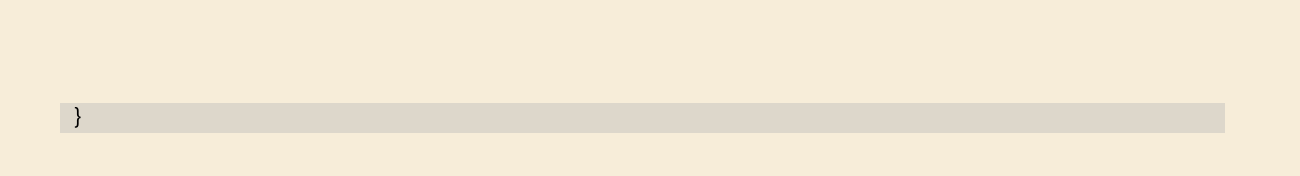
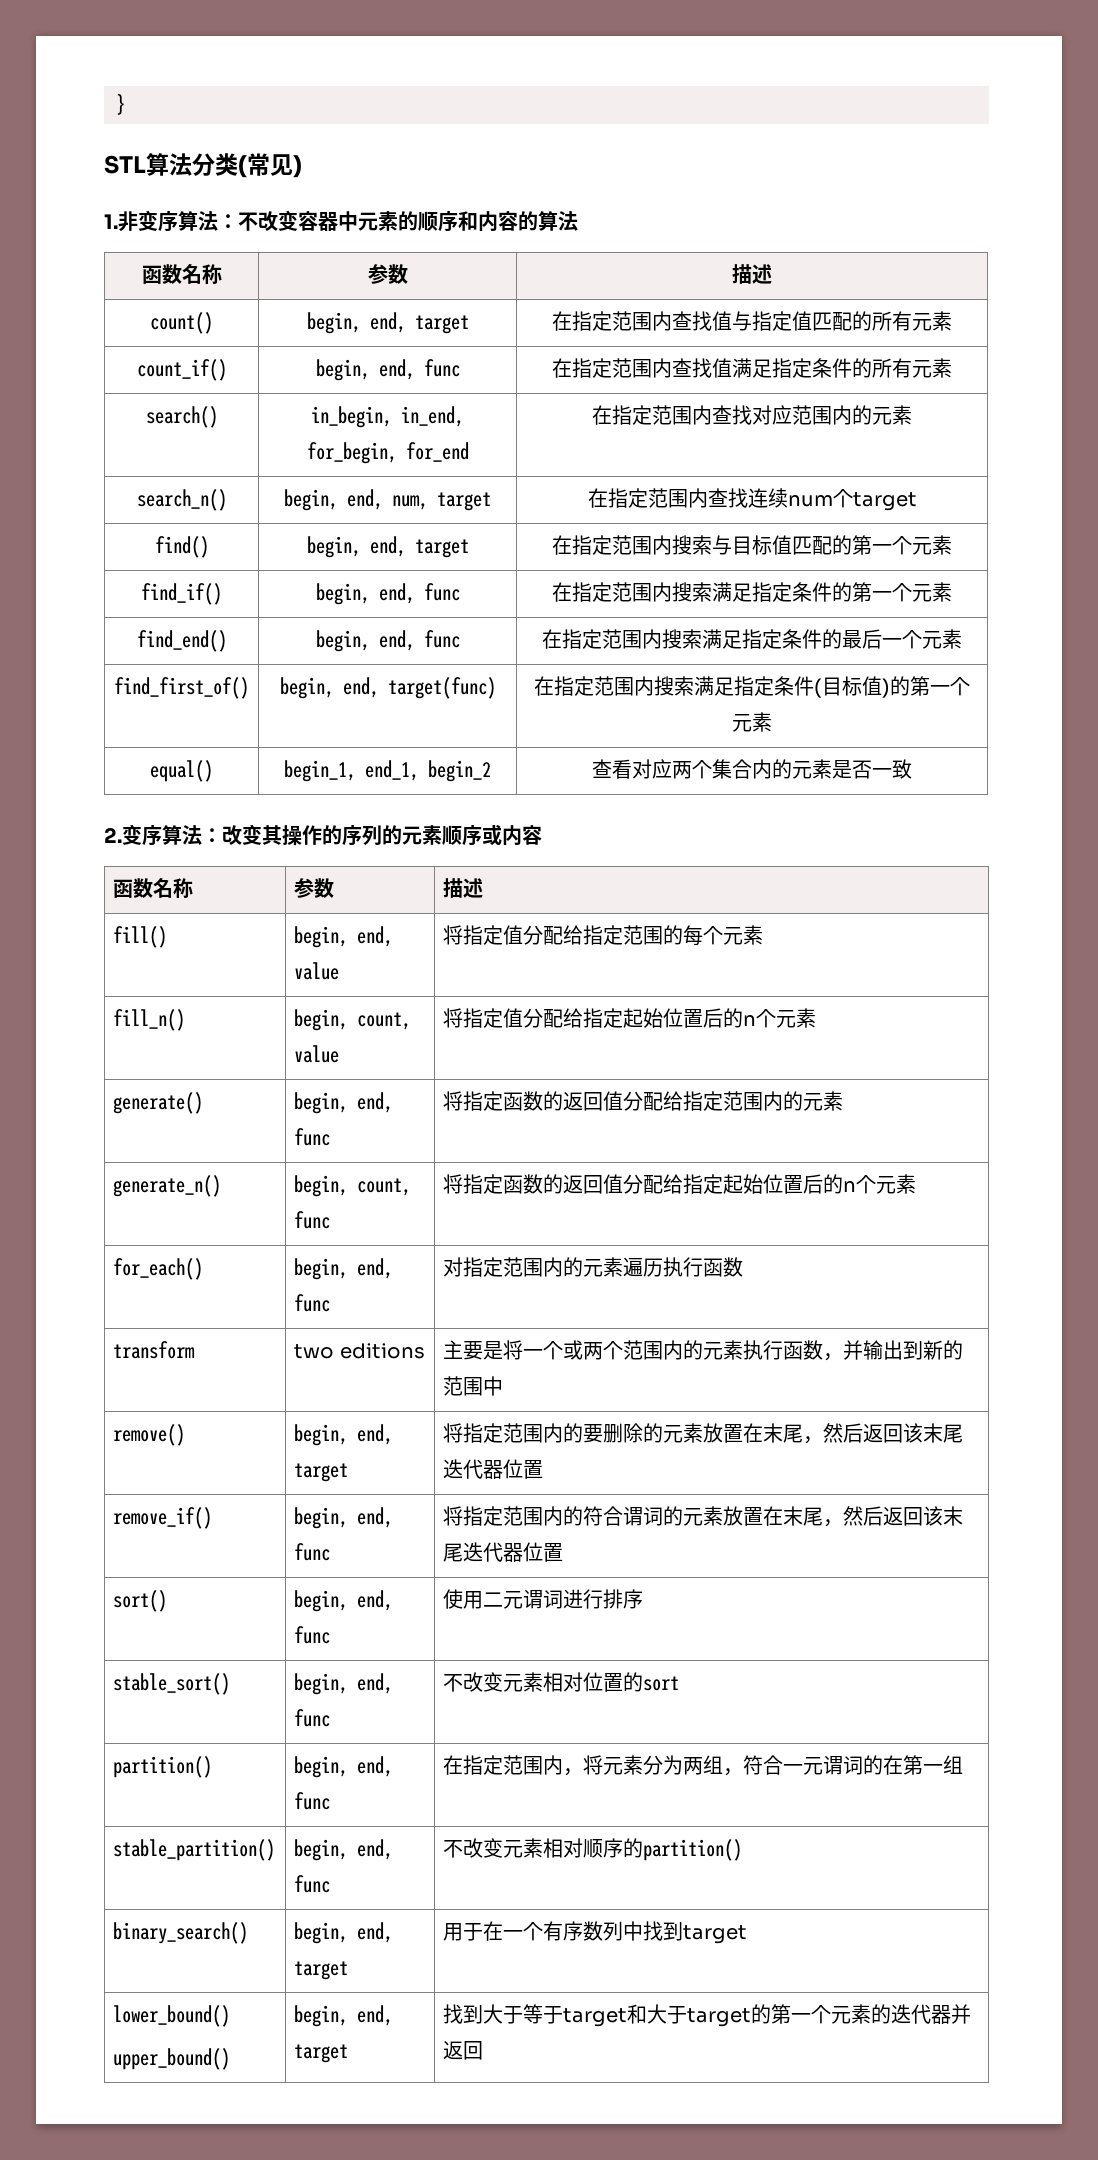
+ STL算法分类(常见)
+ 1.非变序算法：不改变容器中元素的顺序和内容的算法
+ 函数名称 | 参数 | 描述
+ count() | begin, end, target | 在指定范围内查找值与指定值匹配的所有元素
+ count_if() | begin, end, func | 在指定范围内查找值满足指定条件的所有元素
+ search() | in_begin, in_end, for_begin, for_end | 在指定范围内查找对应范围内的元素
+ search_n() | begin, end, num, target | 在指定范围内查找连续num个target
+ find() | begin, end, target | 在指定范围内搜索与目标值匹配的第一个元素
+ find_if() | begin, end, func | 在指定范围内搜索满足指定条件的第一个元素
+ find_end() | begin, end, func | 在指定范围内搜索满足指定条件的最后一个元素
+ find_first_of() | begin, end, target(func) | 在指定范围内搜索满足指定条件(目标值)的第一个元素
+ equal() | begin_1, end_1, begin_2 | 查看对应两个集合内的元素是否一致
+ 2.变序算法：改变其操作的序列的元素顺序或内容
+ 函数名称 | 参数 | 描述
+ fill() | begin, end, value | 将指定值分配给指定范围的每个元素
+ fill_n() | begin, count, value | 将指定值分配给指定起始位置后的n个元素
+ generate() | begin, end, func | 将指定函数的返回值分配给指定范围内的元素
+ generate_n() | begin, count, func | 将指定函数的返回值分配给指定起始位置后的n个元素
+ for_each() | begin, end, func | 对指定范围内的元素遍历执行函数
+ transform | two editions | 主要是将一个或两个范围内的元素执行函数，并输出到新的范围中
+ remove() | begin, end, target | 将指定范围内的要删除的元素放置在末尾，然后返回该末尾迭代器位置
+ remove_if() | begin, end, func | 将指定范围内的符合谓词的元素放置在末尾，然后返回该末尾迭代器位置
+ sort() | begin, end, func | 使用二元谓词进行排序
+ stable_sort() | begin, end, func | 不改变元素相对位置的sort
+ partition() | begin, end, func | 在指定范围内，将元素分为两组，符合一元谓词的在第一组
+ stable_partition() | begin, end, func | 不改变元素相对顺序的partition()
+ binary_search() | begin, end, target | 用于在一个有序数列中找到target
+ lower_bound()
+ upper_bound() | begin, end, target | 找到大于等于target和大于target的第一个元素的迭代器并返回

